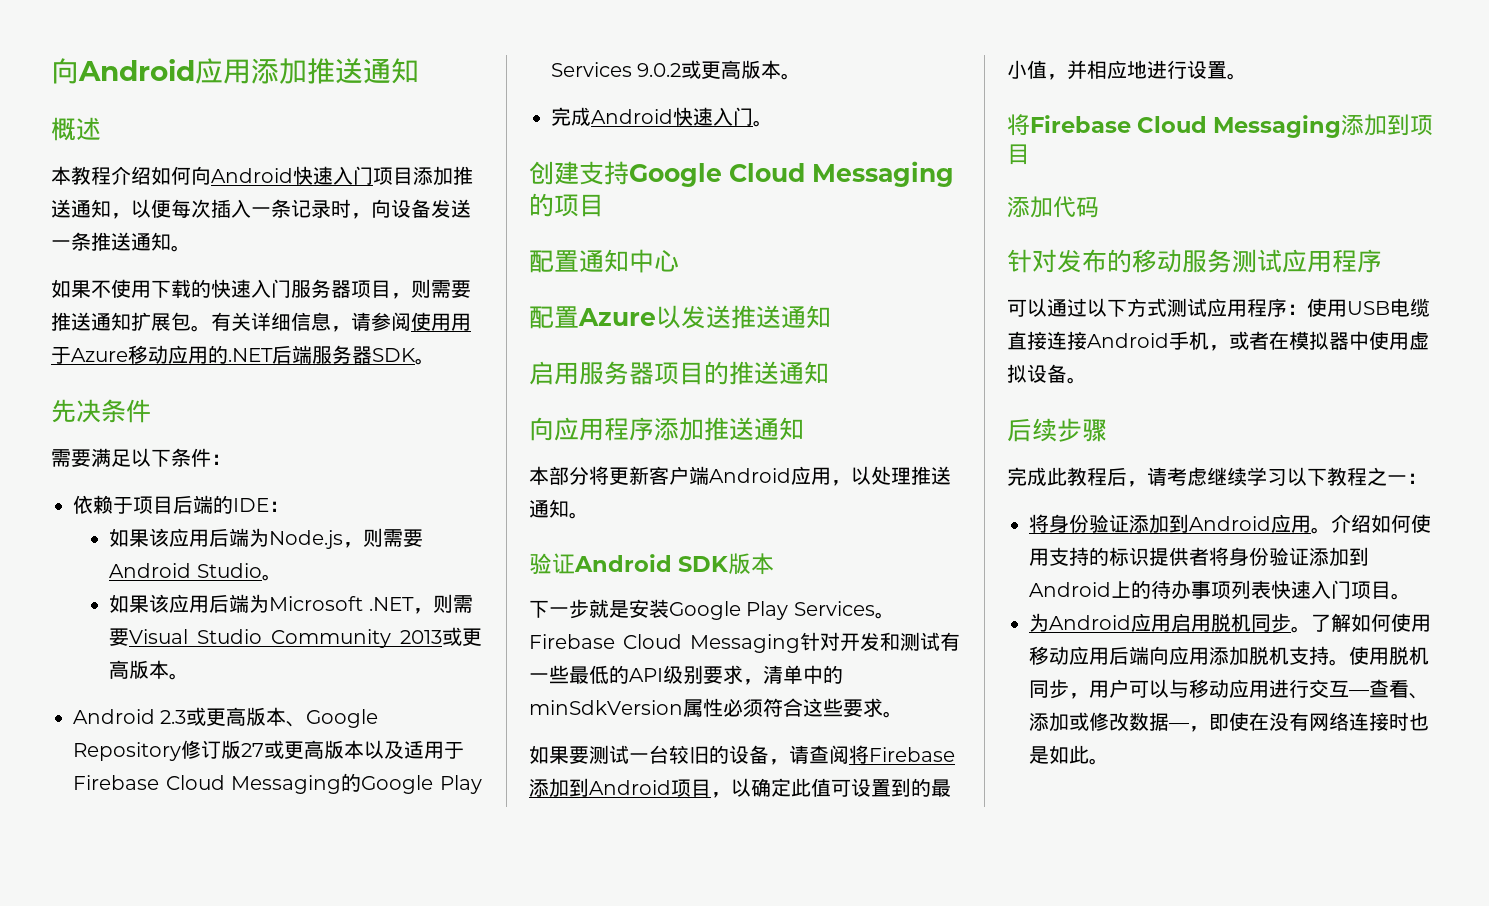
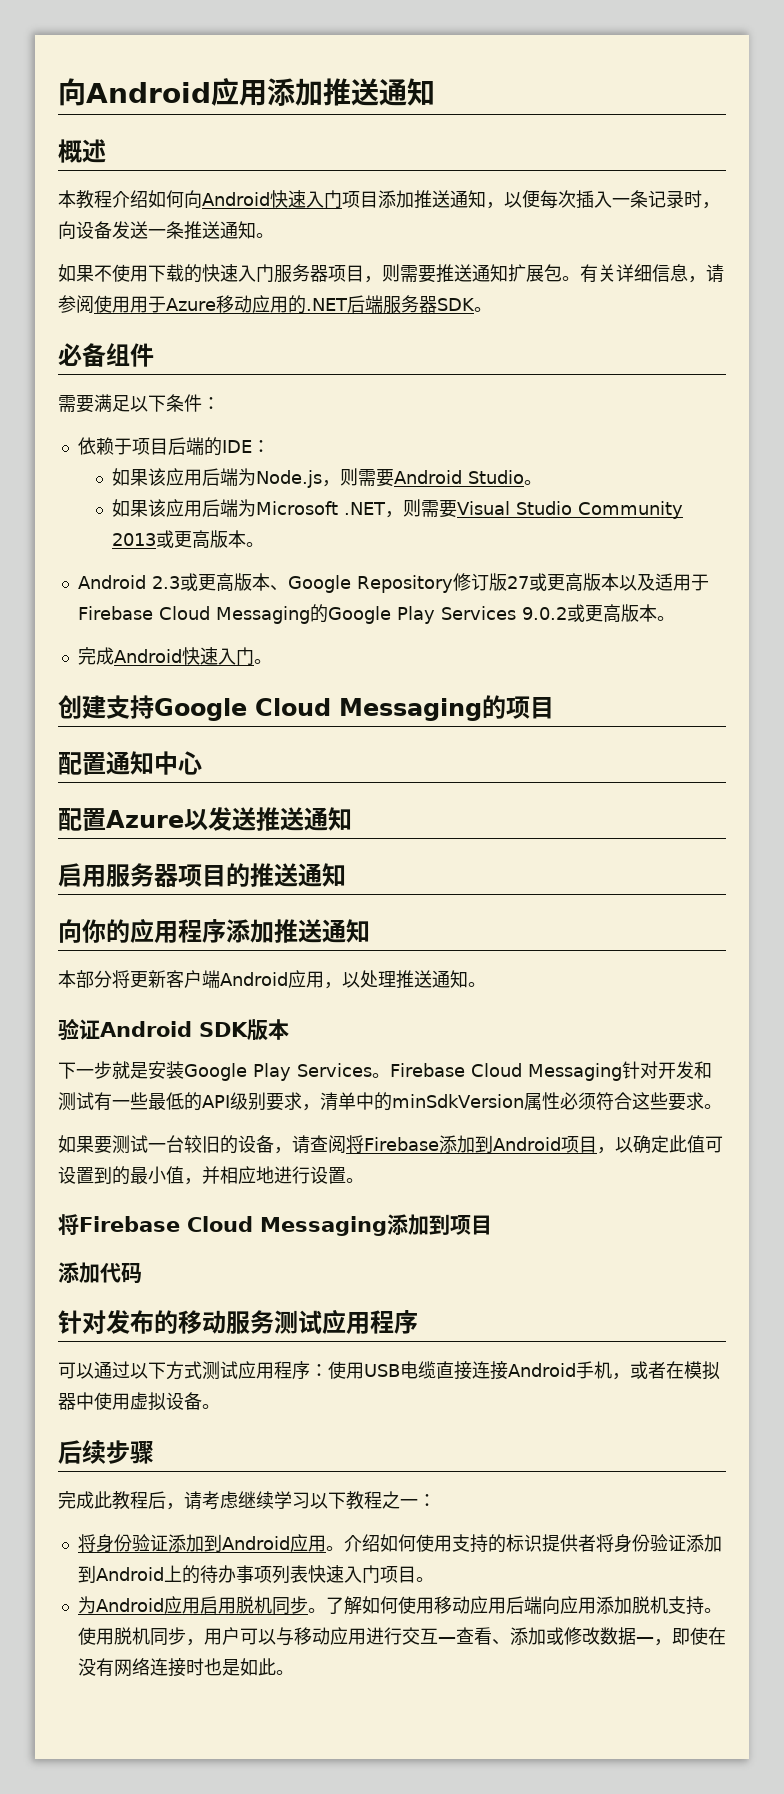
- 先决条件
+ 必备组件
- 向应用程序添加推送通知
+ 向你的应用程序添加推送通知

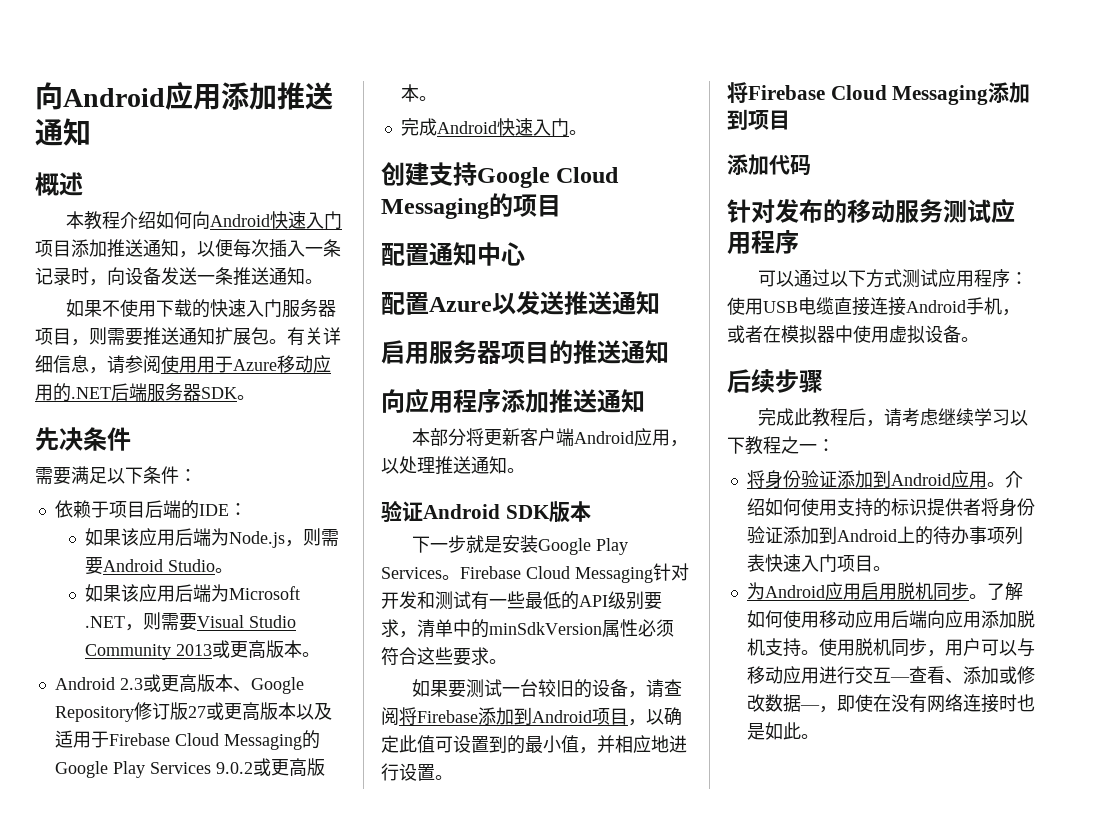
- 必备组件
+ 先决条件
- 向你的应用程序添加推送通知
+ 向应用程序添加推送通知

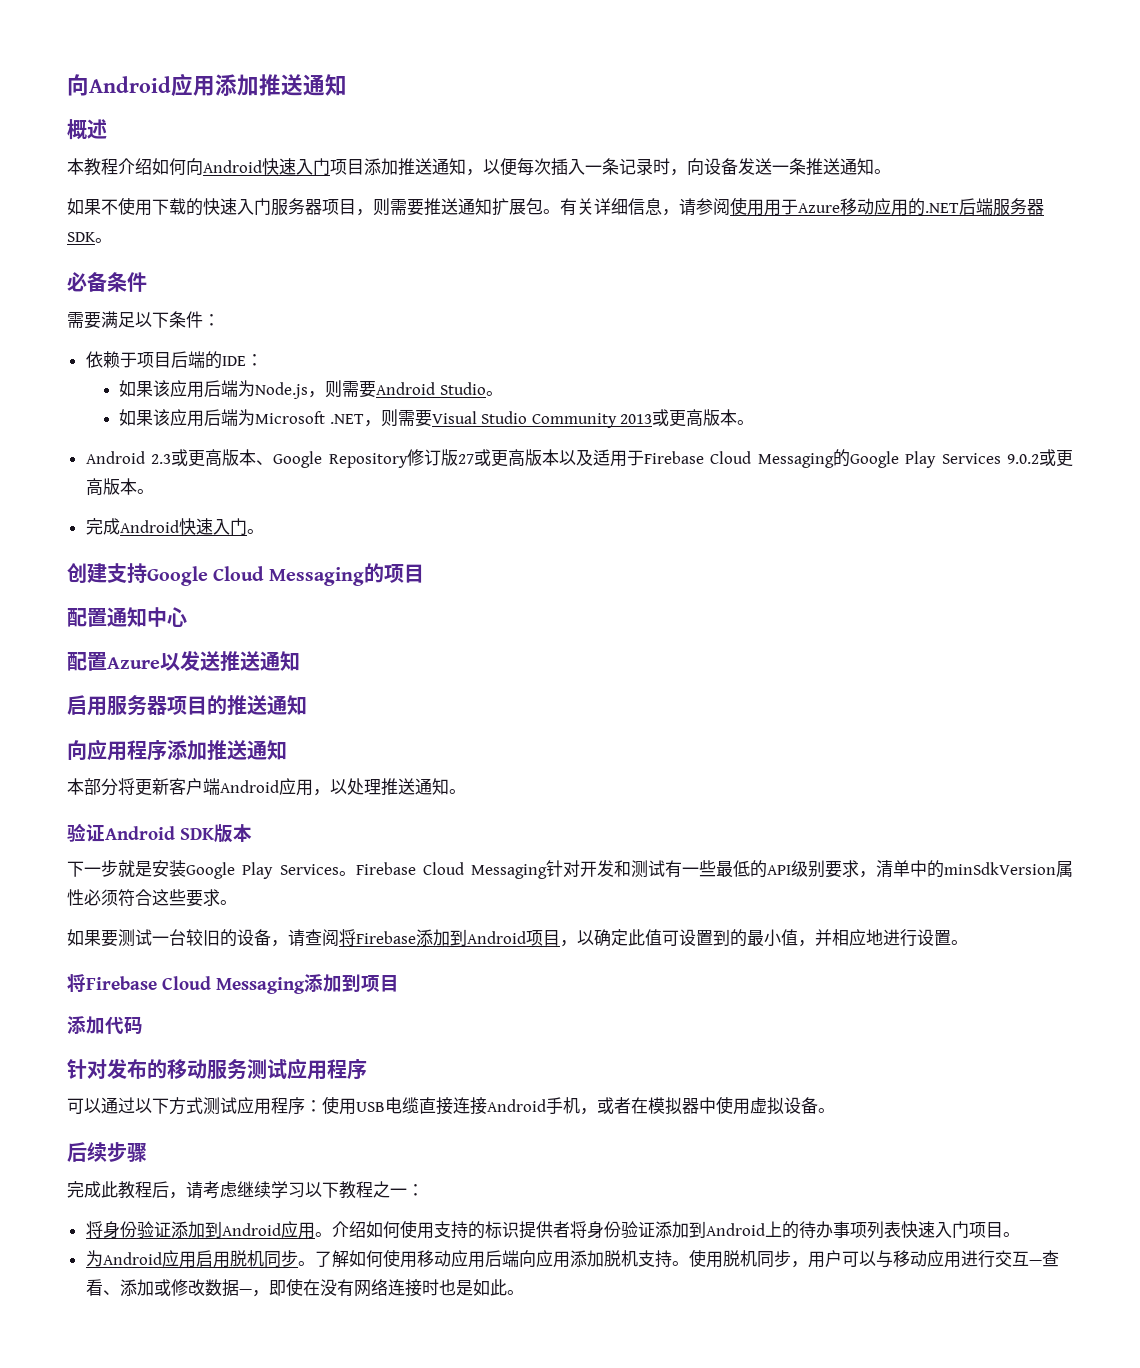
- 先决条件
+ 必备条件

